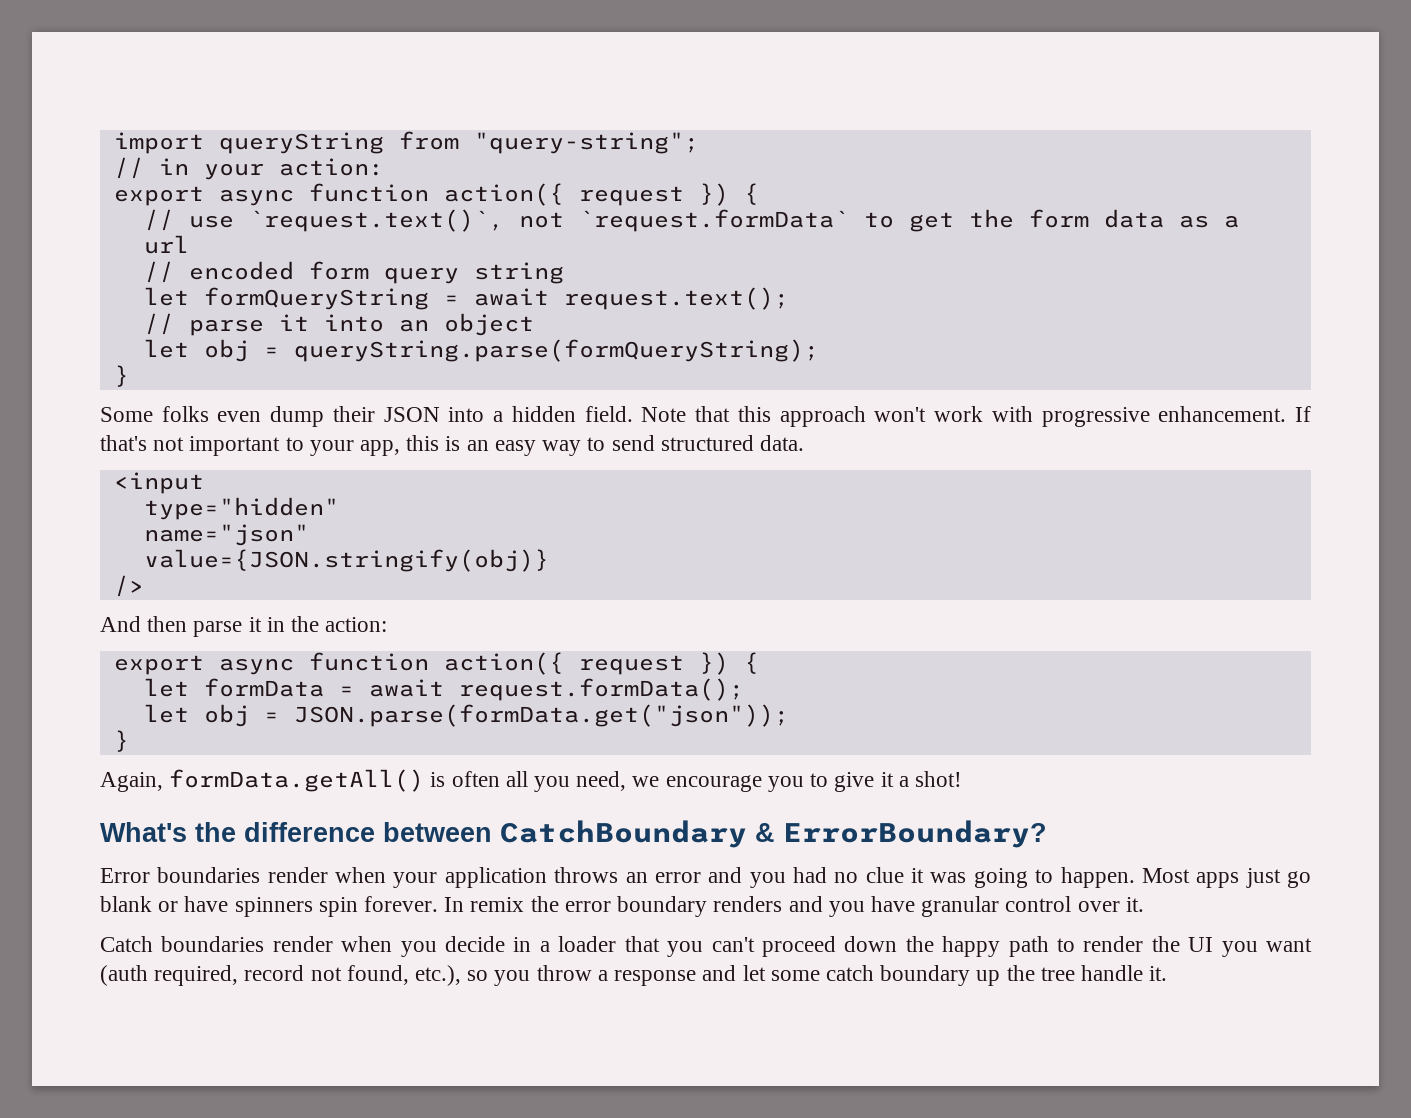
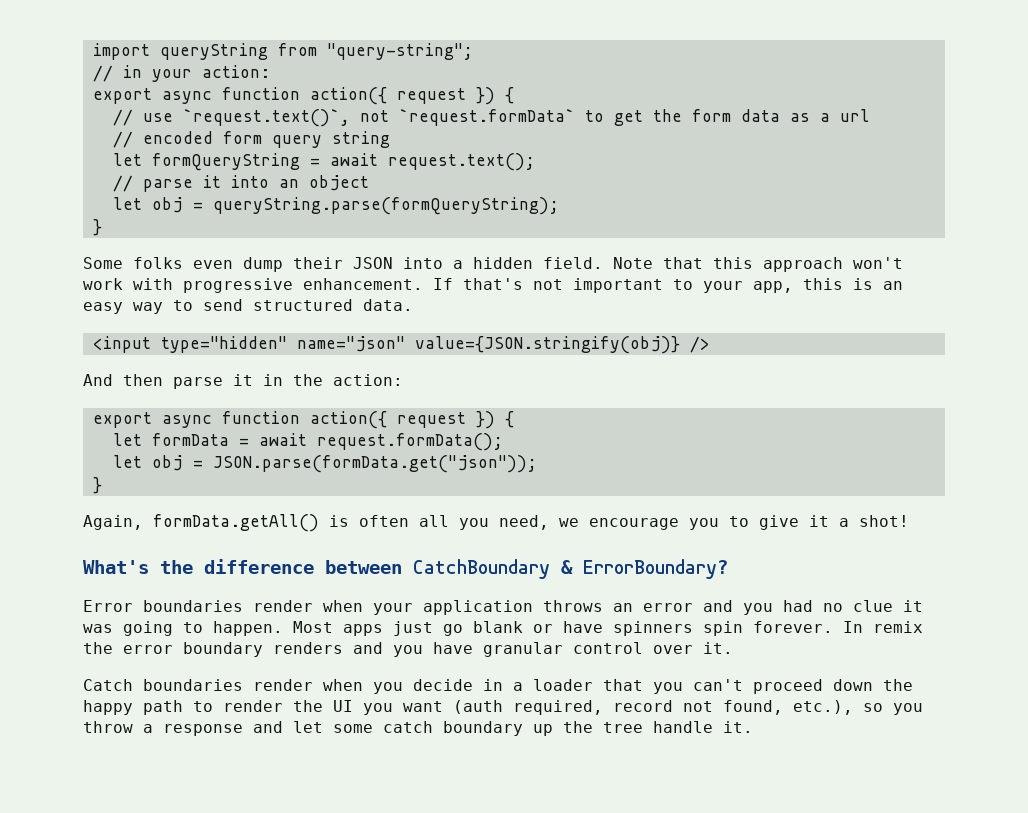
- <input
- type="hidden"
- name="json"
- value={JSON.stringify(obj)}
- />
+ <input type="hidden" name="json" value={JSON.stringify(obj)} />

